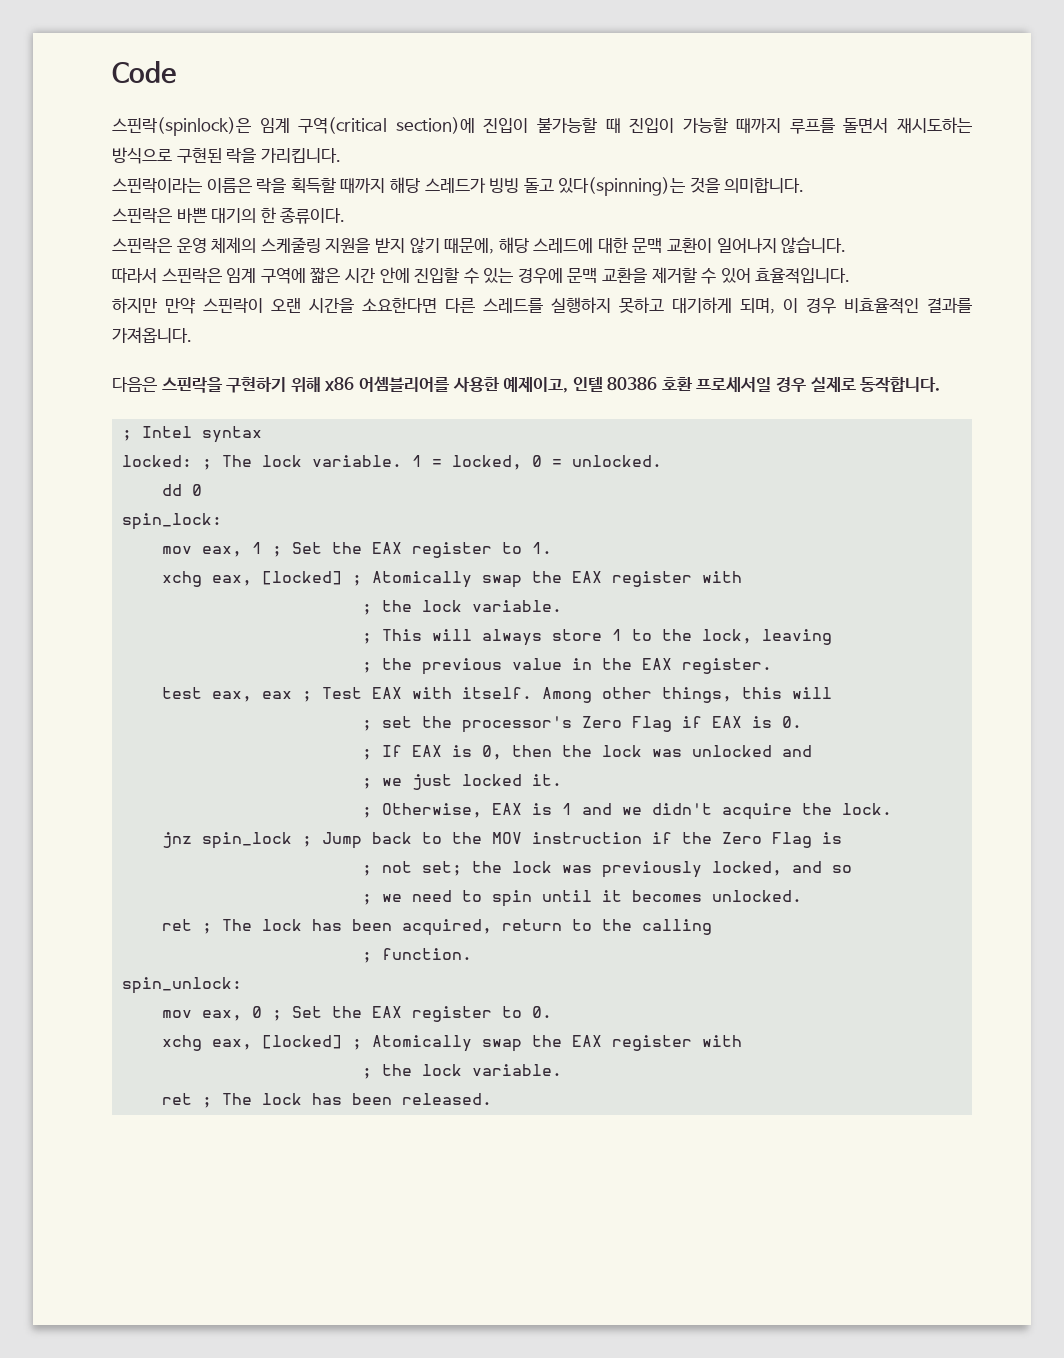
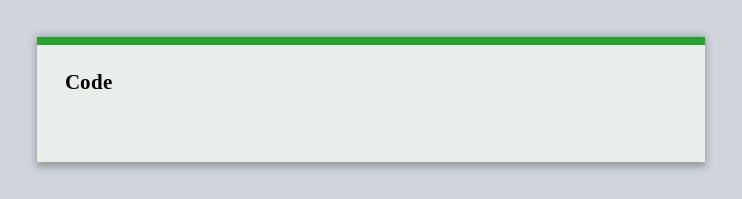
- 스핀락(spinlock)은 임계 구역(critical section)에 진입이 불가능할 때 진입이 가능할 때까지 루프를 돌면서 재시도하는 방식으로 구현된 락을 가리킵니다.
- 스핀락이라는 이름은 락을 획득할 때까지 해당 스레드가 빙빙 돌고 있다(spinning)는 것을 의미합니다.
- 스핀락은 바쁜 대기의 한 종류이다.
- 스핀락은 운영 체제의 스케줄링 지원을 받지 않기 때문에, 해당 스레드에 대한 문맥 교환이 일어나지 않습니다.
- 따라서 스핀락은 임계 구역에 짧은 시간 안에 진입할 수 있는 경우에 문맥 교환을 제거할 수 있어 효율적입니다.
- 하지만 만약 스핀락이 오랜 시간을 소요한다면 다른 스레드를 실행하지 못하고 대기하게 되며, 이 경우 비효율적인 결과를 가져옵니다.
- 다음은 스핀락을 구현하기 위해 x86 어셈블리어를 사용한 예제이고, 인텔 80386 호환 프로세서일 경우 실제로 동작합니다.
- ; Intel syntax
- locked: ; The lock variable. 1 = locked, 0 = unlocked.
- dd 0
- spin_lock:
- mov eax, 1 ; Set the EAX register to 1.
- xchg eax, [locked] ; Atomically swap the EAX register with
- ; the lock variable.
- ; This will always store 1 to the lock, leaving
- ; the previous value in the EAX register.
- test eax, eax ; Test EAX with itself. Among other things, this will
- ; set the processor's Zero Flag if EAX is 0.
- ; If EAX is 0, then the lock was unlocked and
- ; we just locked it.
- ; Otherwise, EAX is 1 and we didn't acquire the lock.
- jnz spin_lock ; Jump back to the MOV instruction if the Zero Flag is
- ; not set; the lock was previously locked, and so
- ; we need to spin until it becomes unlocked.
- ret ; The lock has been acquired, return to the calling
- ; function.
- spin_unlock:
- mov eax, 0 ; Set the EAX register to 0.
- xchg eax, [locked] ; Atomically swap the EAX register with
- ; the lock variable.
- ret ; The lock has been released.

